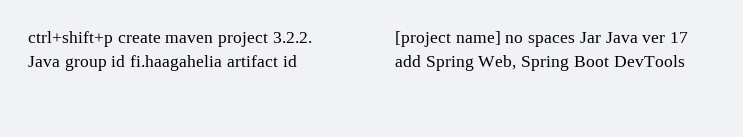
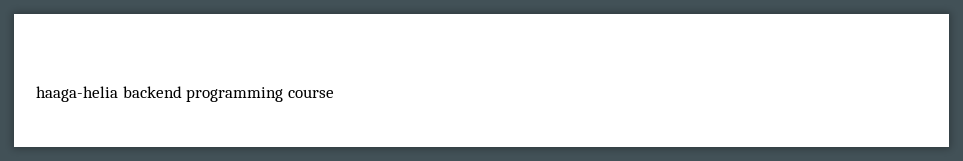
- ctrl+shift+p create maven project 3.2.2. Java group id fi.haagahelia artifact id [project name] no spaces Jar Java ver 17 add Spring Web, Spring Boot DevTools
+ haaga-helia backend programming course

